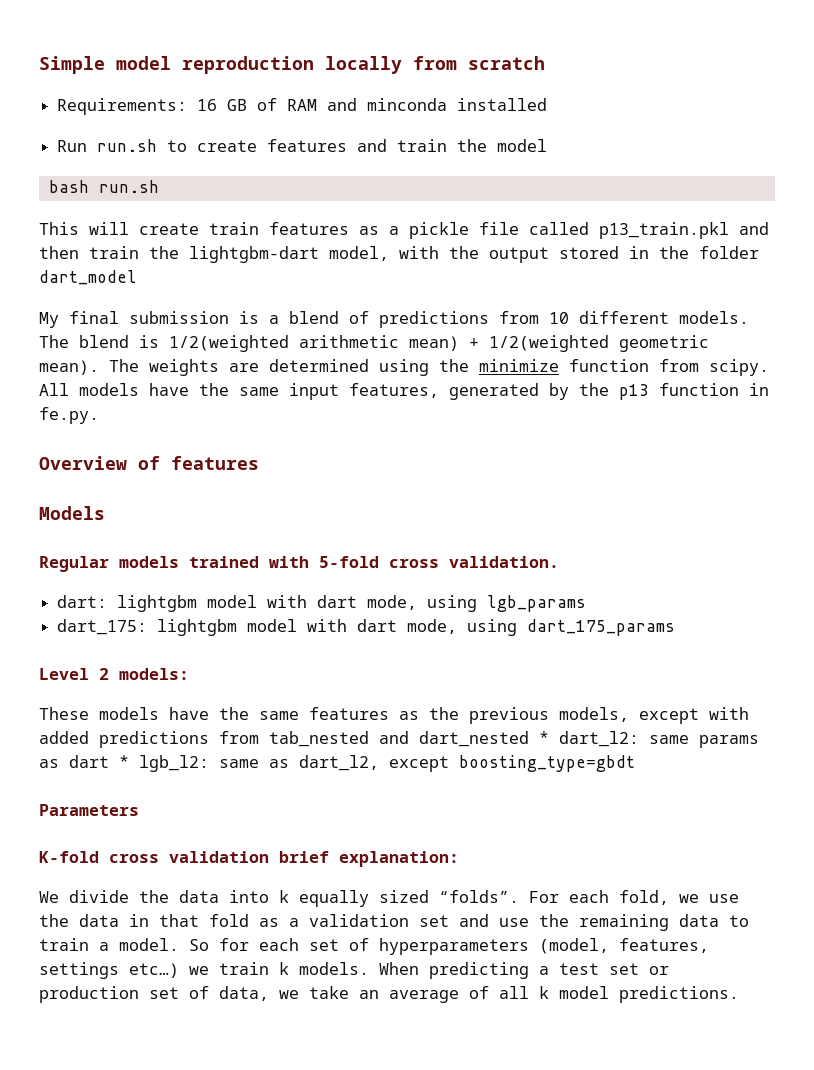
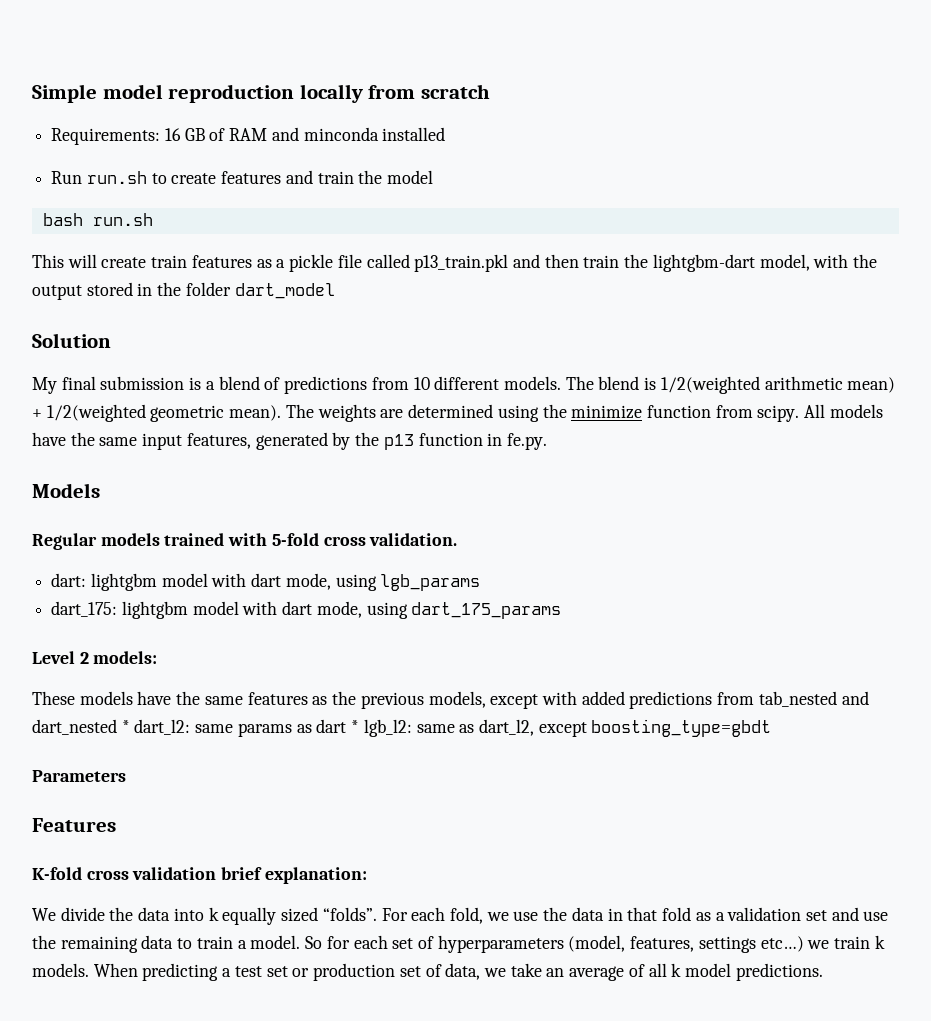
+ Solution
- Overview of features
+ Features

